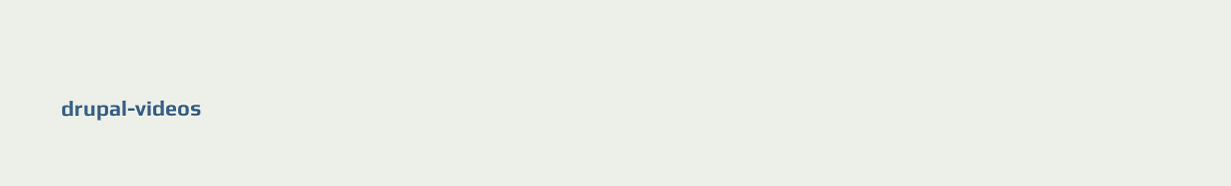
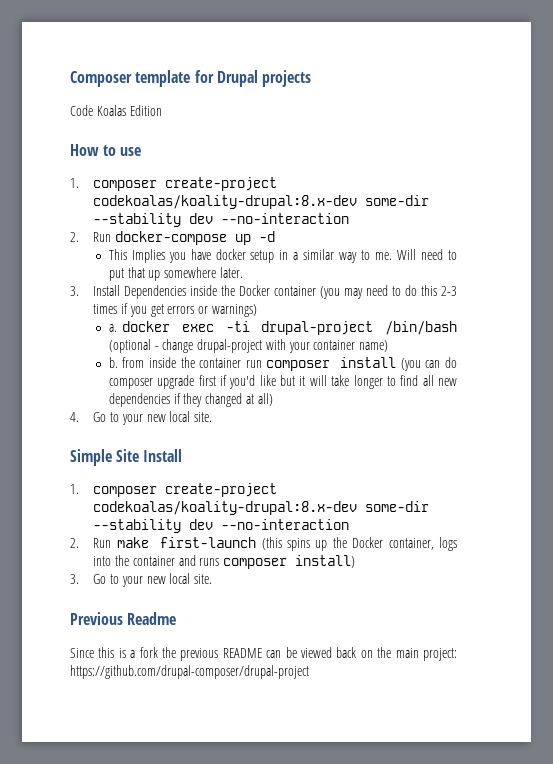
- drupal-videos
+ Composer template for Drupal projects
+ Code Koalas Edition
+ How to use
+ 1. composer create-project codekoalas/koality-drupal:8.x-dev some-dir --stability dev --no-interaction
+ 2. Run docker-compose up -d
+ This Implies you have docker setup in a similar way to me. Will need to put that up somewhere later.
+ 3. Install Dependencies inside the Docker container (you may need to do this 2-3 times if you get errors or warnings)
+ a. docker exec -ti drupal-project /bin/bash (optional - change drupal-project with your container name)
+ b. from inside the container run composer install (you can do composer upgrade first if you'd like but it will take longer to find all new dependencies if they changed at all)
+ 4. Go to your new local site.
+ Simple Site Install
+ 1. composer create-project codekoalas/koality-drupal:8.x-dev some-dir --stability dev --no-interaction
+ 2. Run make first-launch (this spins up the Docker container, logs into the container and runs composer install)
+ 3. Go to your new local site.
+ Previous Readme
+ Since this is a fork the previous README can be viewed back on the main project: https://github.com/drupal-composer/drupal-project

